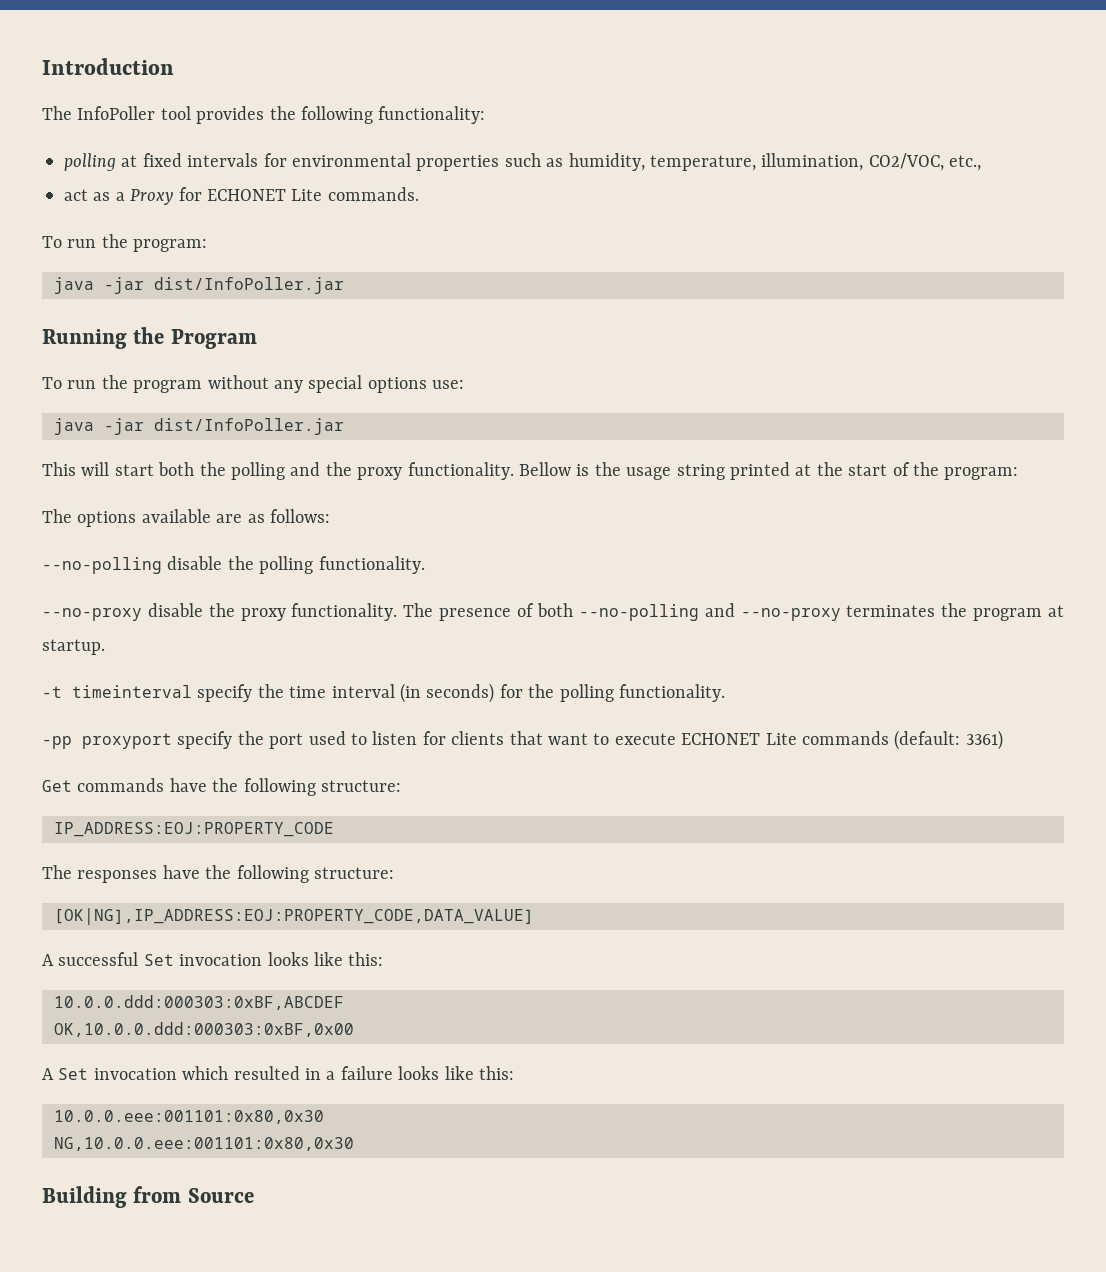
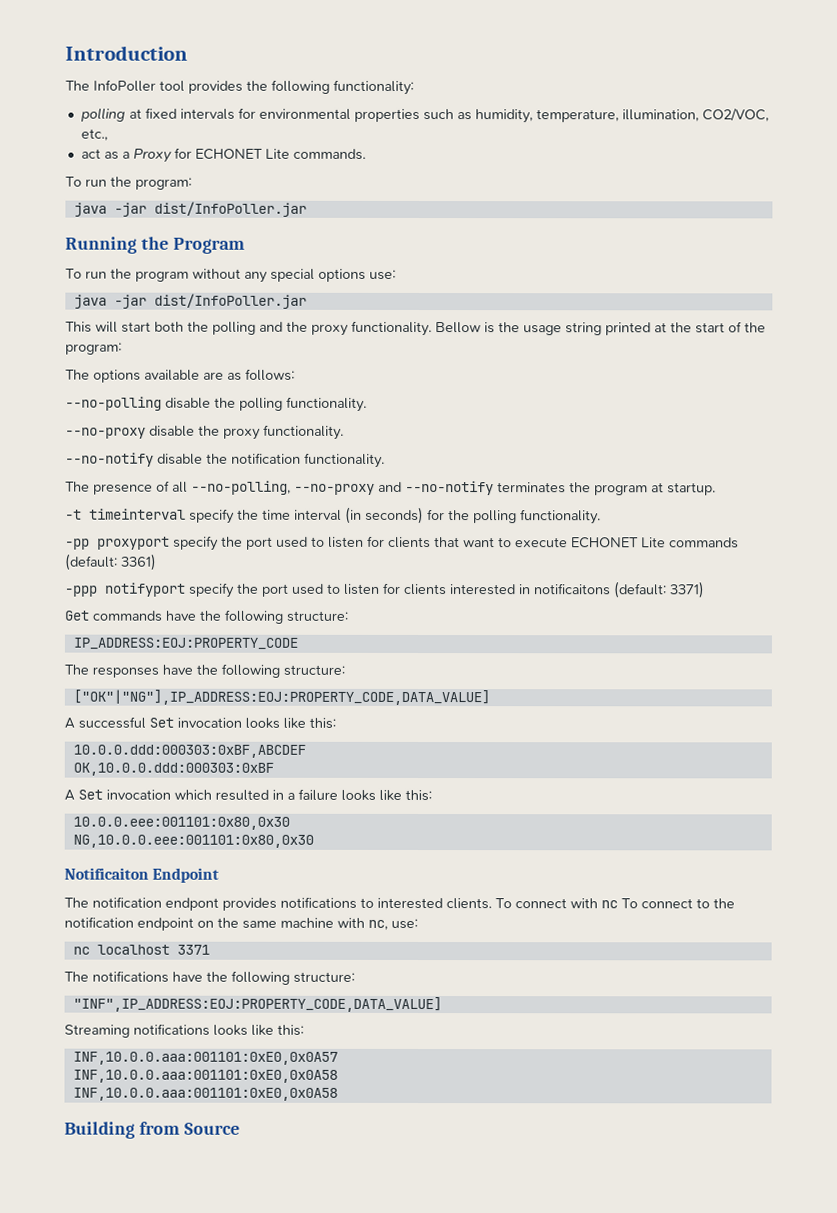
- --no-proxy disable the proxy functionality. The presence of both --no-polling and --no-proxy terminates the program at startup.
+ --no-proxy disable the proxy functionality.
+ --no-notify disable the notification functionality.
+ The presence of all --no-polling, --no-proxy and --no-notify terminates the program at startup.
+ -ppp notifyport specify the port used to listen for clients interested in notificaitons (default: 3371)
- [OK|NG],IP_ADDRESS:EOJ:PROPERTY_CODE,DATA_VALUE]
+ ["OK"|"NG"],IP_ADDRESS:EOJ:PROPERTY_CODE,DATA_VALUE]
- OK,10.0.0.ddd:000303:0xBF,0x00
+ OK,10.0.0.ddd:000303:0xBF
+ Notificaiton Endpoint
+ The notification endpont provides notifications to interested clients. To connect with nc To connect to the notification endpoint on the same machine with nc, use:
+ nc localhost 3371
+ The notifications have the following structure:
+ "INF",IP_ADDRESS:EOJ:PROPERTY_CODE,DATA_VALUE]
+ Streaming notifications looks like this:
+ INF,10.0.0.aaa:001101:0xE0,0x0A57
+ INF,10.0.0.aaa:001101:0xE0,0x0A58
+ INF,10.0.0.aaa:001101:0xE0,0x0A58

